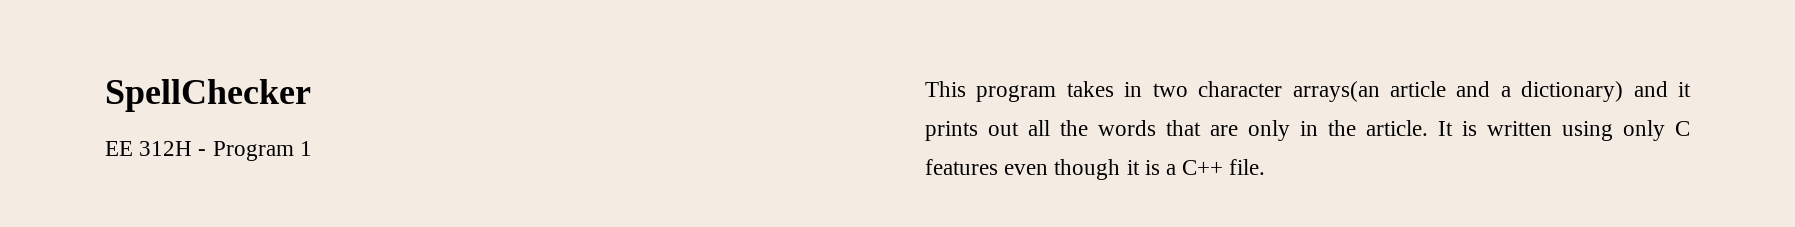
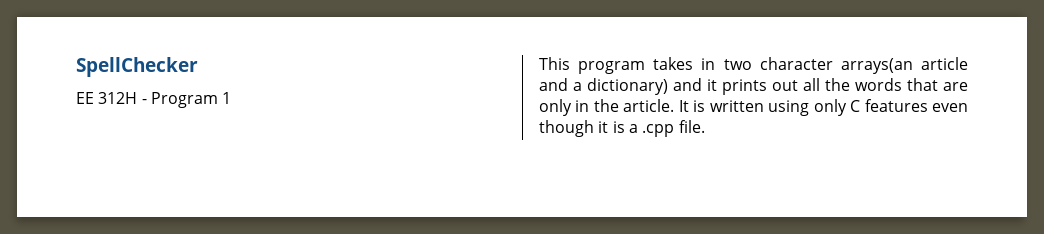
- It is written using only C features even though it is a C++ file.
+ It is written using only C features even though it is a .cpp file.

